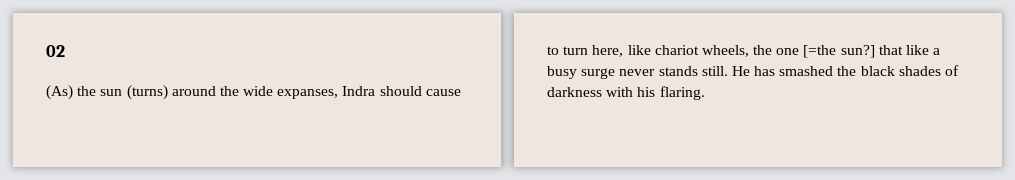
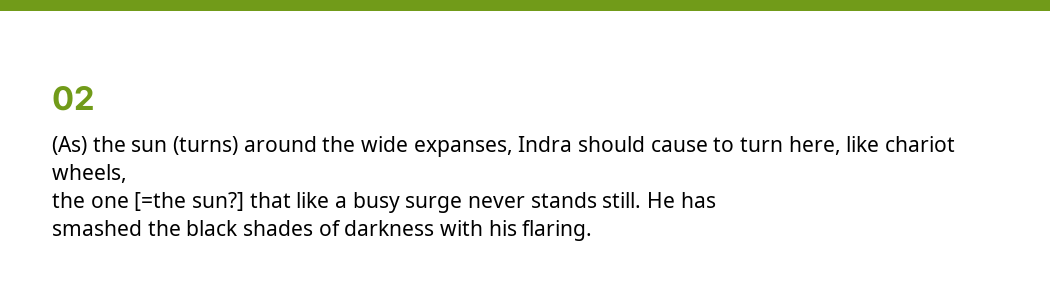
- (As) the sun (turns) around the wide expanses, Indra should cause to turn here, like chariot wheels, the one [=the sun?] that like a busy surge never stands still.
+ (As) the sun (turns) around the wide expanses, Indra should cause to turn here, like chariot wheels,
+ the one [=the sun?] that like a busy surge never stands still.
- He has smashed the black shades of darkness with his flaring.
+ He has
+ smashed the black shades of darkness with his flaring.

